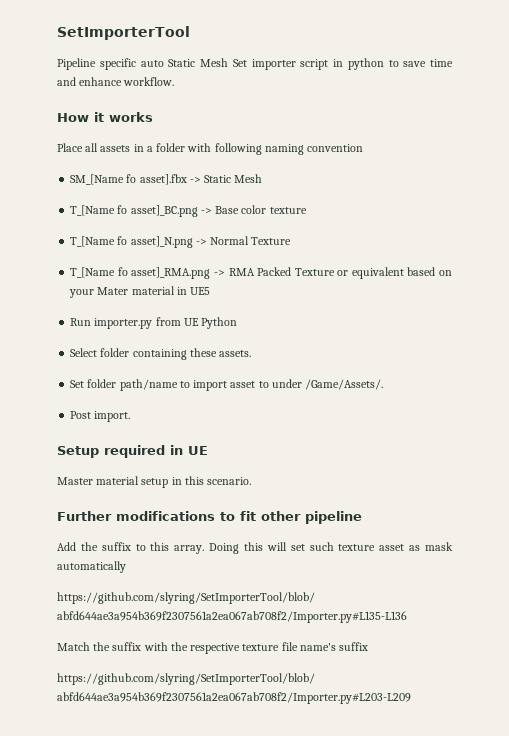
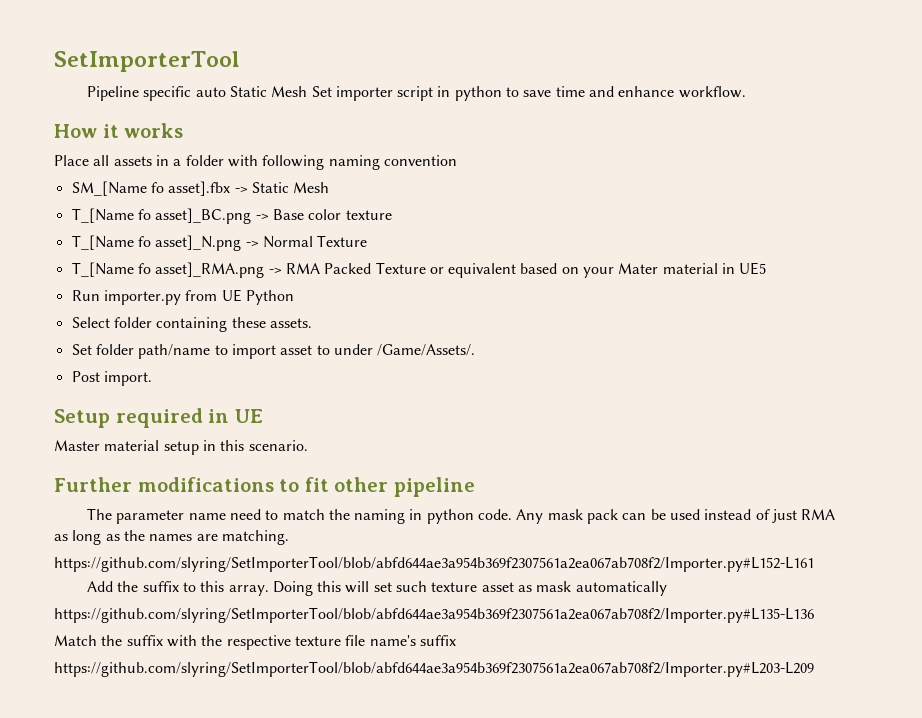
+ The parameter name need to match the naming in python code. Any mask pack can be used instead of just RMA as long as the names are matching.
+ https://github.com/slyring/SetImporterTool/blob/abfd644ae3a954b369f2307561a2ea067ab708f2/Importer.py#L152-L161

